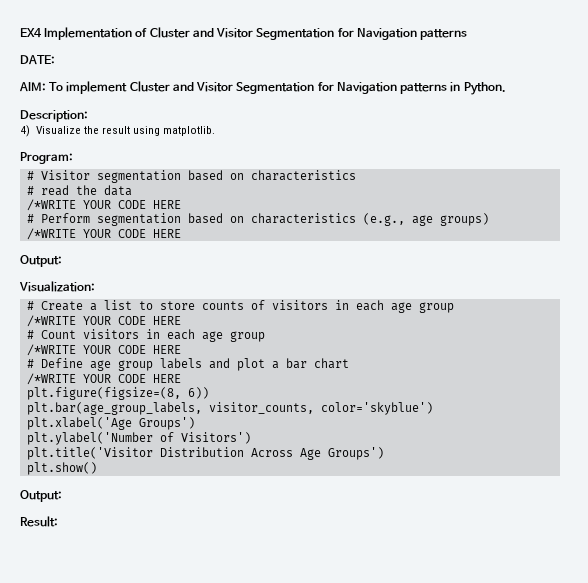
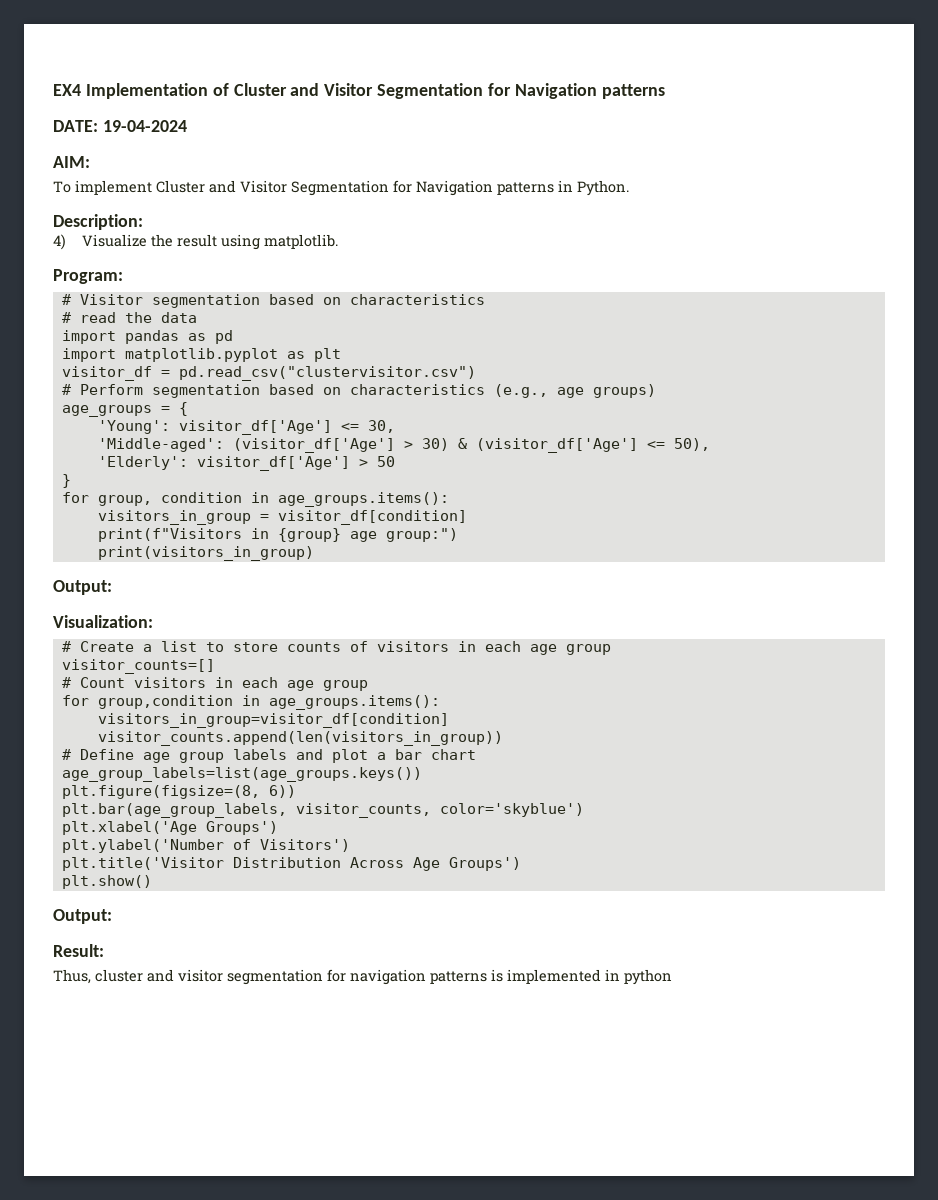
- DATE:
+ DATE: 19-04-2024
- AIM: To implement Cluster and Visitor Segmentation for Navigation patterns in Python.
+ AIM:
+ To implement Cluster and Visitor Segmentation for Navigation patterns in Python.
  # read the data
- /*WRITE YOUR CODE HERE
+ import pandas as pd
+ import matplotlib.pyplot as plt
+ visitor_df = pd.read_csv("clustervisitor.csv")
  # Perform segmentation based on characteristics (e.g., age groups)
- /*WRITE YOUR CODE HERE
+ age_groups = {
+ 'Young': visitor_df['Age'] <= 30,
+ 'Middle-aged': (visitor_df['Age'] > 30) & (visitor_df['Age'] <= 50),
+ 'Elderly': visitor_df['Age'] > 50
+ }
+ for group, condition in age_groups.items():
+ visitors_in_group = visitor_df[condition]
+ print(f"Visitors in {group} age group:")
+ print(visitors_in_group)
  # Create a list to store counts of visitors in each age group
- /*WRITE YOUR CODE HERE
+ visitor_counts=[]
  # Count visitors in each age group
- /*WRITE YOUR CODE HERE
+ for group,condition in age_groups.items():
+ visitors_in_group=visitor_df[condition]
+ visitor_counts.append(len(visitors_in_group))
  # Define age group labels and plot a bar chart
- /*WRITE YOUR CODE HERE
+ age_group_labels=list(age_groups.keys())
+ Thus, cluster and visitor segmentation for navigation patterns is implemented in python

